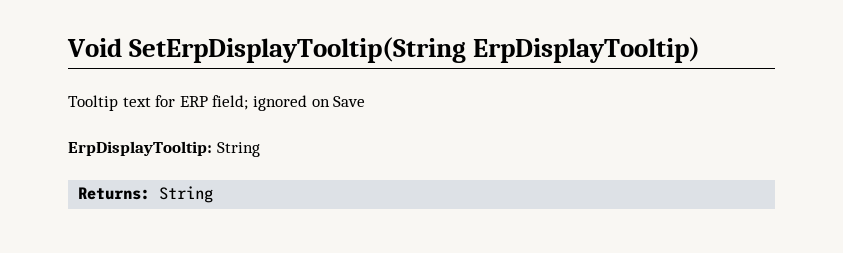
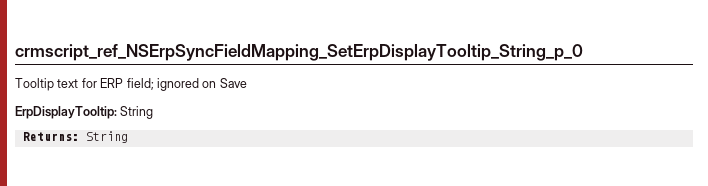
- Void SetErpDisplayTooltip(String ErpDisplayTooltip)
+ crmscript_ref_NSErpSyncFieldMapping_SetErpDisplayTooltip_String_p_0

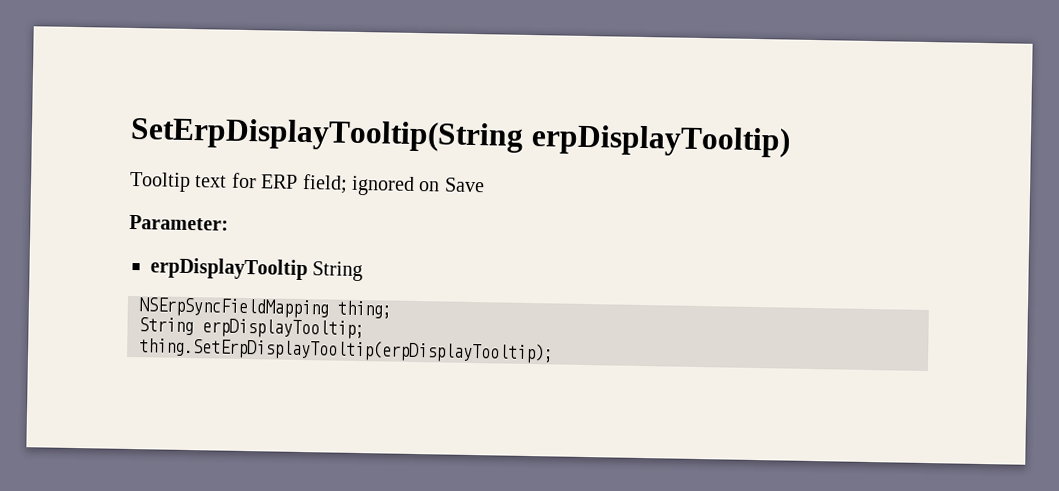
- crmscript_ref_NSErpSyncFieldMapping_SetErpDisplayTooltip_String_p_0
+ SetErpDisplayTooltip(String erpDisplayTooltip)
- ErpDisplayTooltip: String
+ Parameter:
+ erpDisplayTooltip String
- Returns: String
+ NSErpSyncFieldMapping thing;
+ String erpDisplayTooltip;
+ thing.SetErpDisplayTooltip(erpDisplayTooltip);

